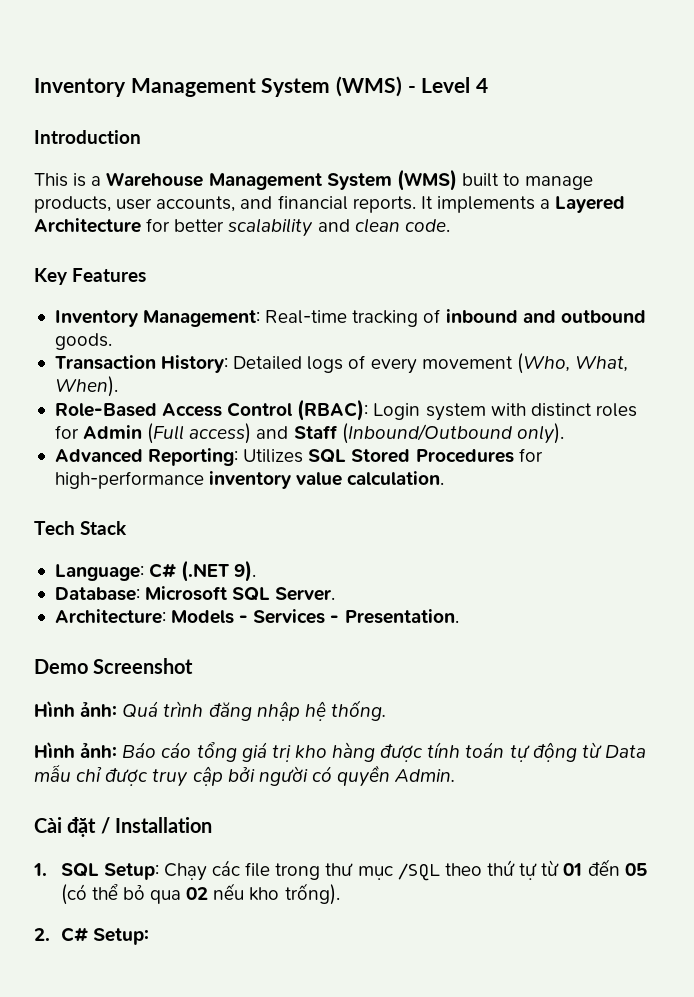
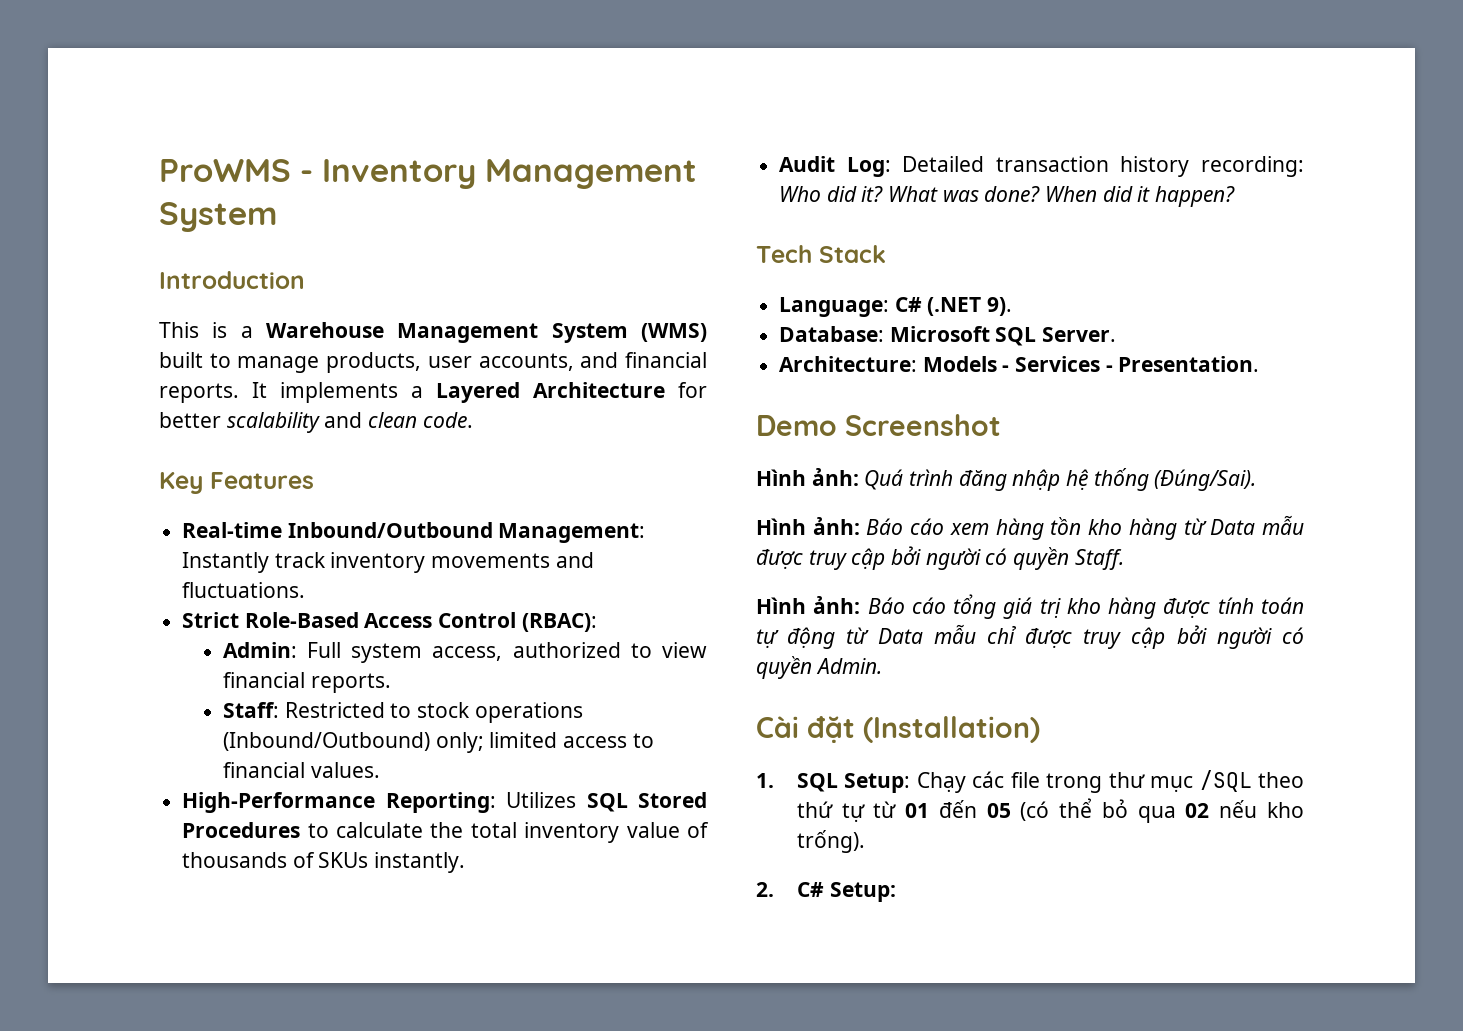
- Inventory Management System (WMS) - Level 4
+ ProWMS - Inventory Management System
- Inventory Management: Real-time tracking of inbound and outbound goods.
- Transaction History: Detailed logs of every movement (Who, What, When).
- Role-Based Access Control (RBAC): Login system with distinct roles for Admin (Full access) and Staff (Inbound/Outbound only).
- Advanced Reporting: Utilizes SQL Stored Procedures for high-performance inventory value calculation.
+ Real-time Inbound/Outbound Management: Instantly track inventory movements and fluctuations.
+ Strict Role-Based Access Control (RBAC):
+ Admin: Full system access, authorized to view financial reports.
+ Staff: Restricted to stock operations (Inbound/Outbound) only; limited access to financial values.
+ High-Performance Reporting: Utilizes SQL Stored Procedures to calculate the total inventory value of thousands of SKUs instantly.
+ Audit Log: Detailed transaction history recording: Who did it? What was done? When did it happen?
- Hình ảnh: Quá trình đăng nhập hệ thống.
+ Hình ảnh: Quá trình đăng nhập hệ thống (Đúng/Sai).
+ Hình ảnh: Báo cáo xem hàng tồn kho hàng từ Data mẫu được truy cập bởi người có quyền Staff.
- Cài đặt / Installation
+ Cài đặt (Installation)

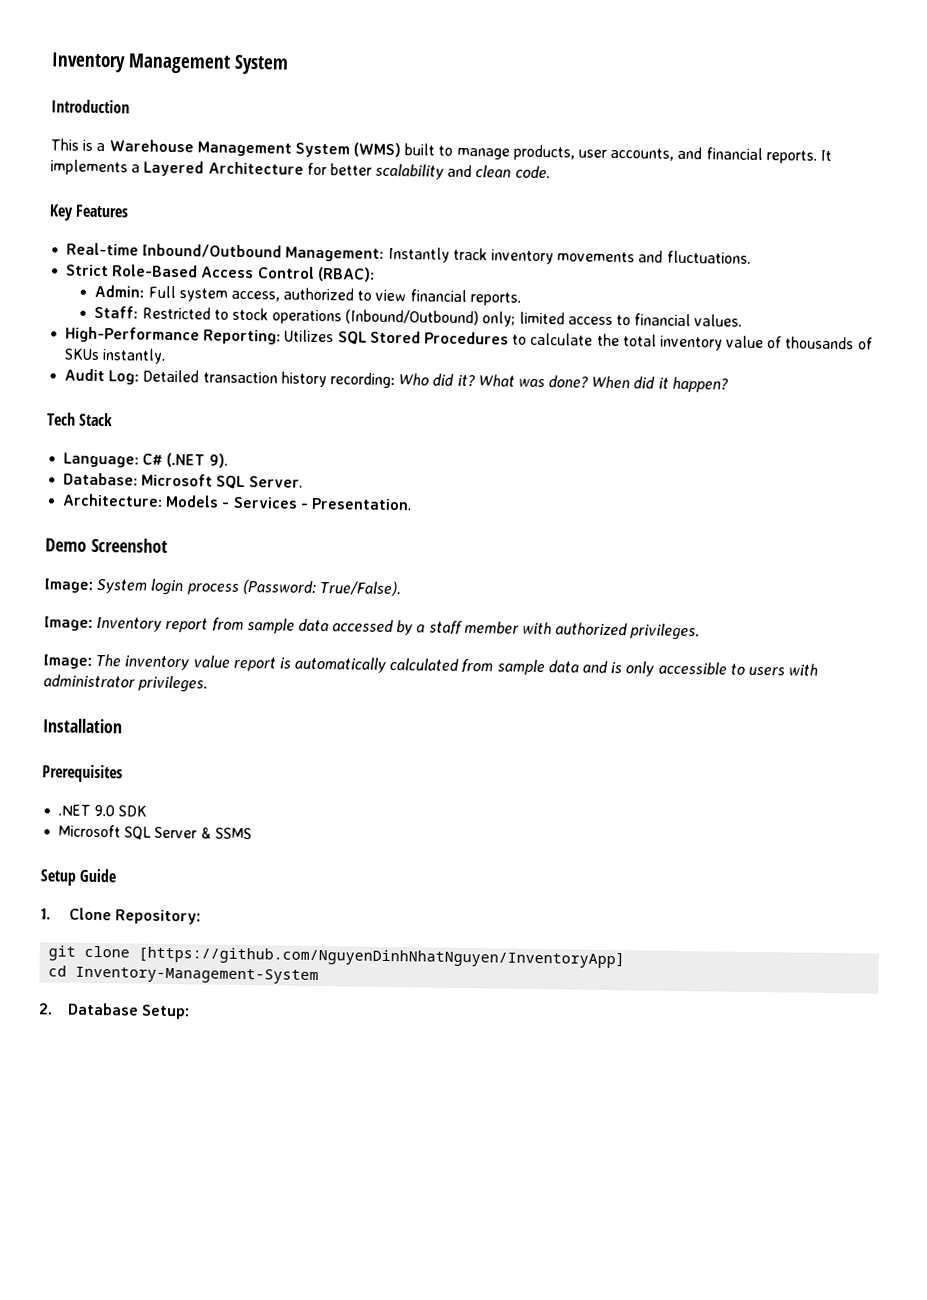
- ProWMS - Inventory Management System
+ Inventory Management System
- Hình ảnh: Quá trình đăng nhập hệ thống (Đúng/Sai).
- Hình ảnh: Báo cáo xem hàng tồn kho hàng từ Data mẫu được truy cập bởi người có quyền Staff.
- Hình ảnh: Báo cáo tổng giá trị kho hàng được tính toán tự động từ Data mẫu chỉ được truy cập bởi người có quyền Admin.
- Cài đặt (Installation)
- 1. SQL Setup: Chạy các file trong thư mục /SQL theo thứ tự từ 01 đến 05 (có thể bỏ qua 02 nếu kho trống).
+ Image: System login process (Password: True/False).
+ Image: Inventory report from sample data accessed by a staff member with authorized privileges.
+ Image: The inventory value report is automatically calculated from sample data and is only accessible to users with administrator privileges.
+ Installation
+ Prerequisites
+ .NET 9.0 SDK
+ Microsoft SQL Server & SSMS
+ Setup Guide
+ 1. Clone Repository:
+ git clone [https://github.com/NguyenDinhNhatNguyen/InventoryApp]
+ cd Inventory-Management-System
- 2. C# Setup:
+ 2. Database Setup:

